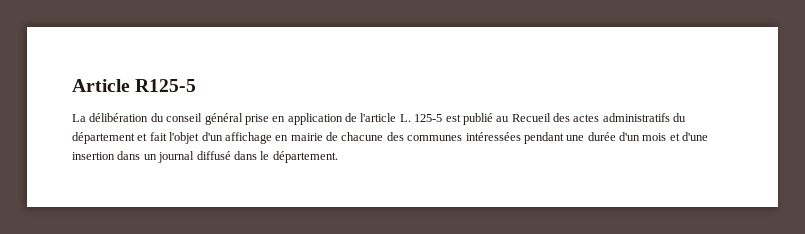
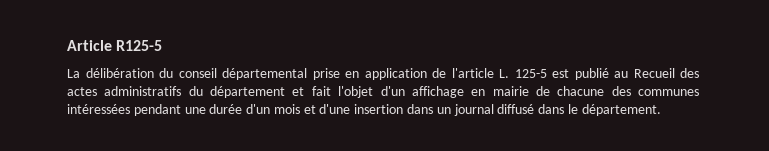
- La délibération du conseil général prise en application de l'article L. 125-5 est publié au Recueil des actes administratifs du département et fait l'objet d'un affichage en mairie de chacune des communes intéressées pendant une durée d'un mois et d'une insertion dans un journal diffusé dans le département.
+ La délibération du conseil départemental prise en application de l'article L. 125-5 est publié au Recueil des actes administratifs du département et fait l'objet d'un affichage en mairie de chacune des communes intéressées pendant une durée d'un mois et d'une insertion dans un journal diffusé dans le département.

